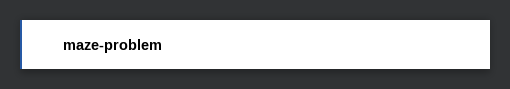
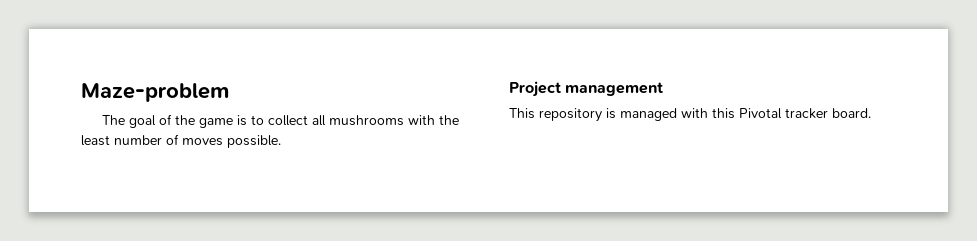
- maze-problem
+ Maze-problem
+ The goal of the game is to collect all mushrooms with the least number of moves possible.
+ Project management
+ This repository is managed with this Pivotal tracker board.

